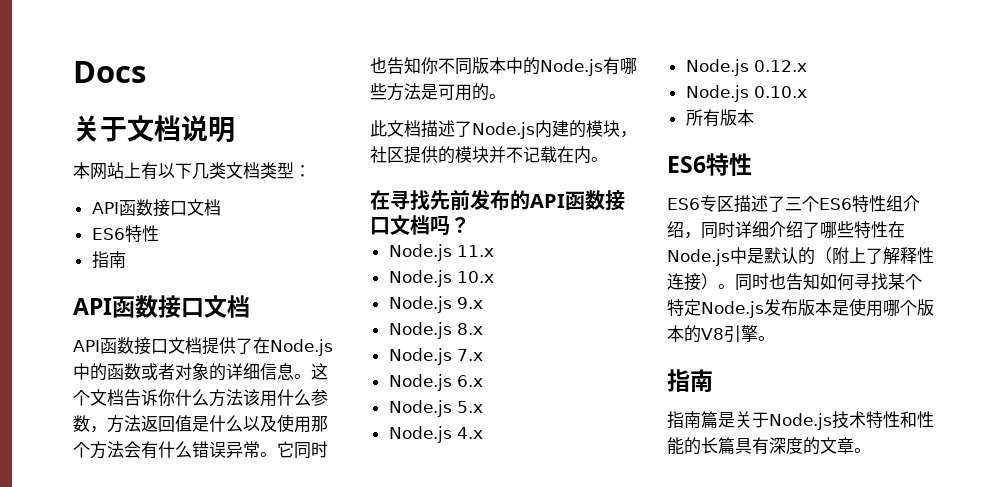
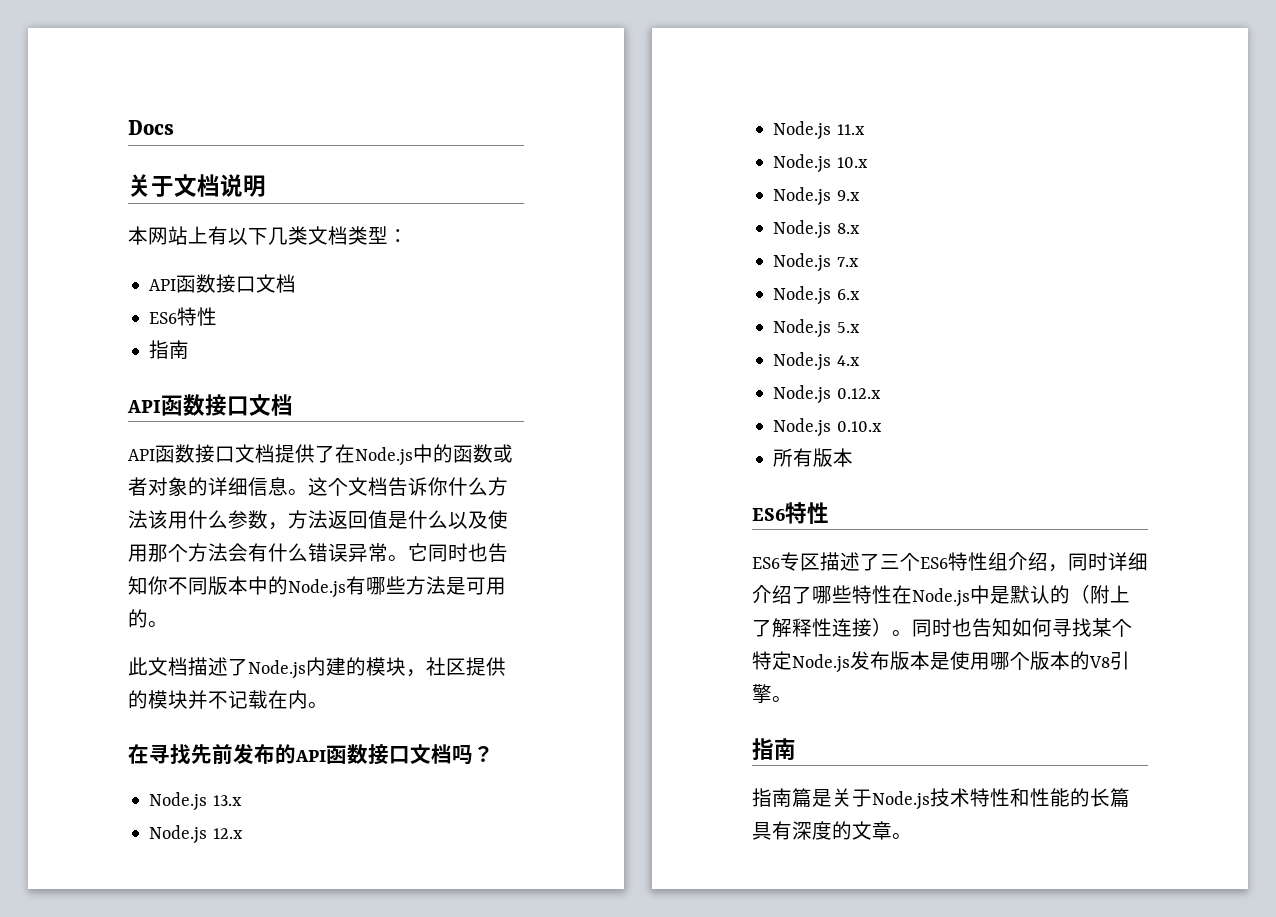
+ Node.js 13.x
+ Node.js 12.x

